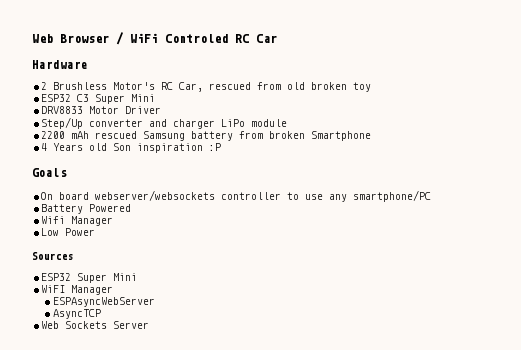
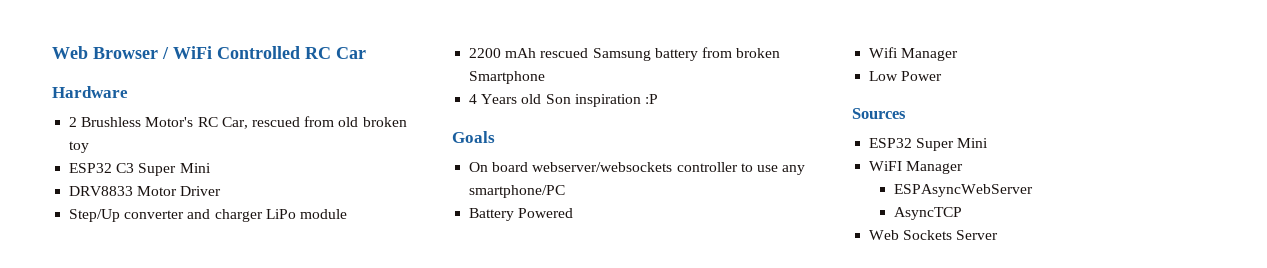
- Web Browser / WiFi Controled RC Car
+ Web Browser / WiFi Controlled RC Car

